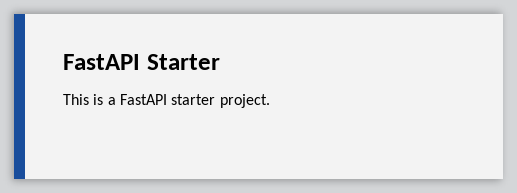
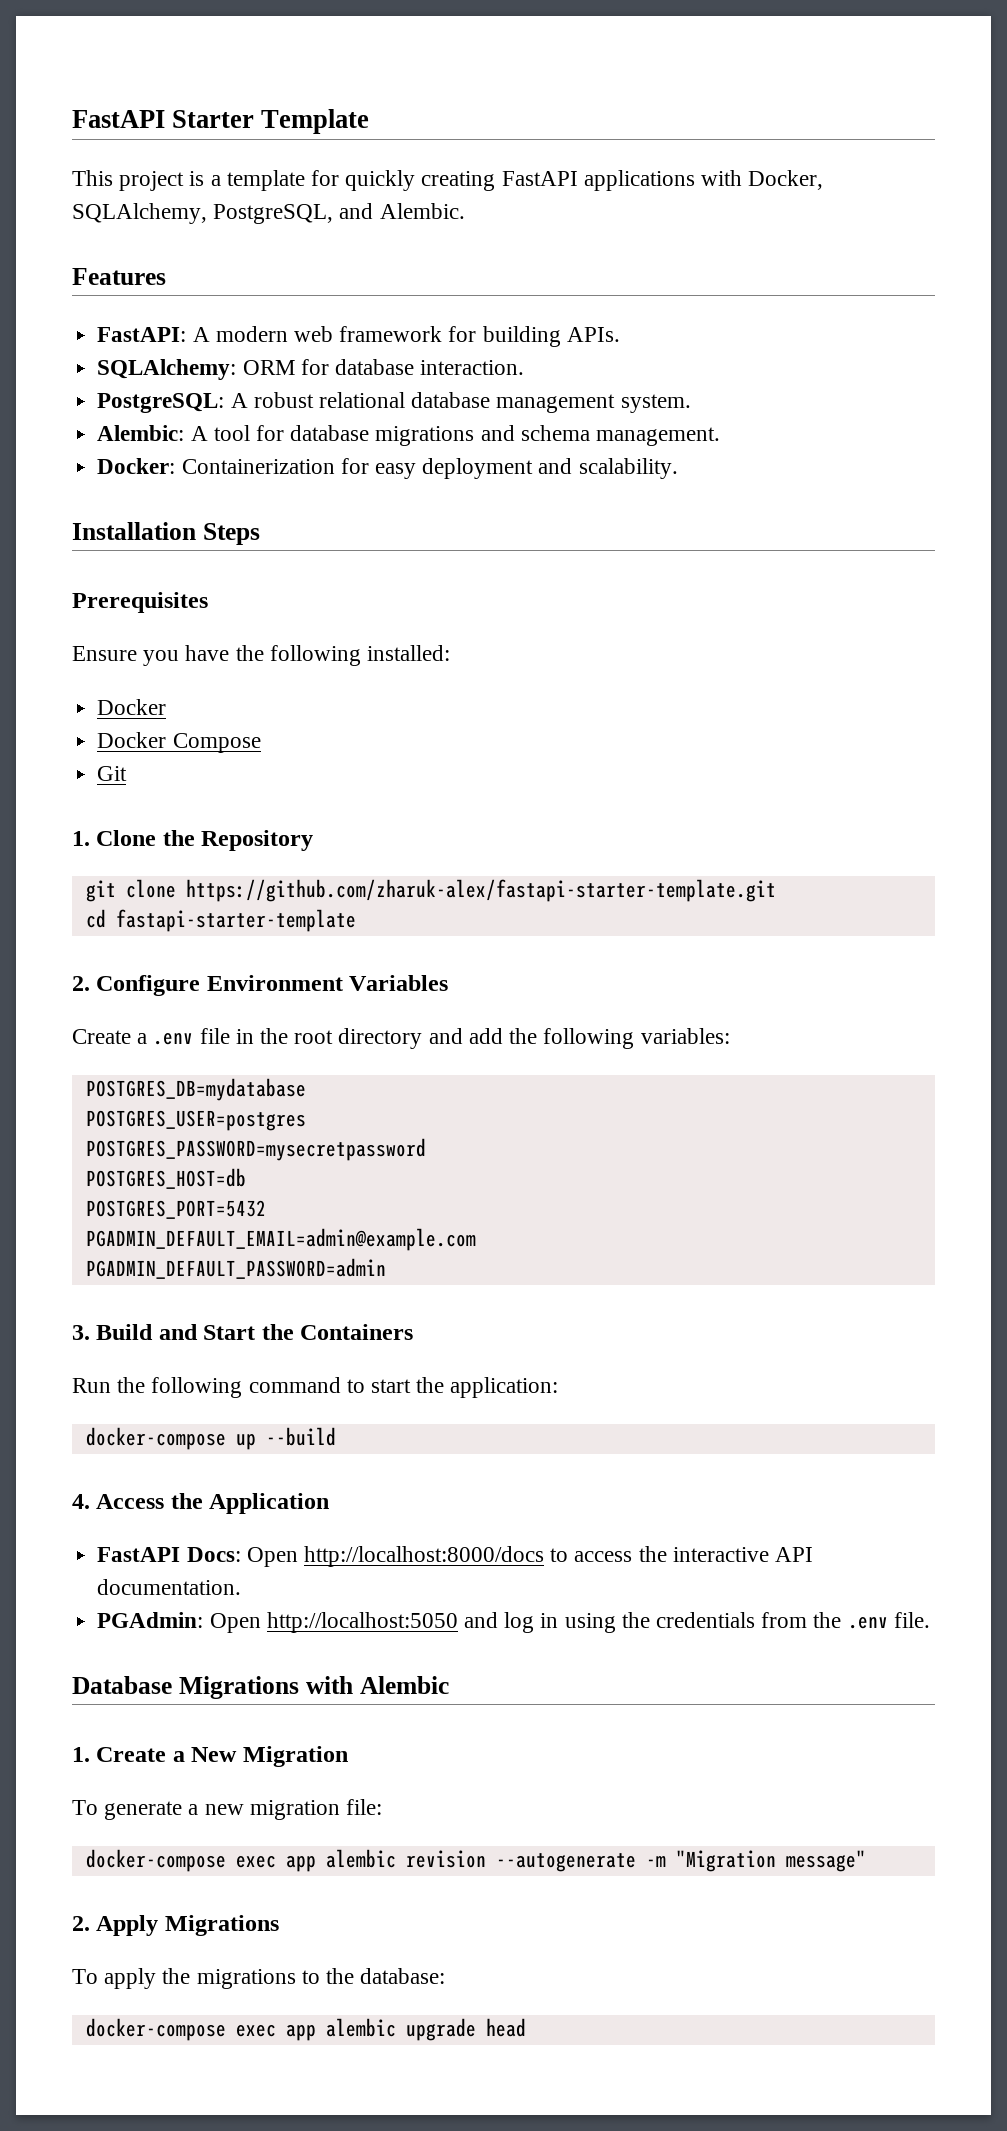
- FastAPI Starter
+ FastAPI Starter Template
- This is a FastAPI starter project.
+ This project is a template for quickly creating FastAPI applications with Docker, SQLAlchemy, PostgreSQL, and Alembic.
+ Features
+ FastAPI: A modern web framework for building APIs.
+ SQLAlchemy: ORM for database interaction.
+ PostgreSQL: A robust relational database management system.
+ Alembic: A tool for database migrations and schema management.
+ Docker: Containerization for easy deployment and scalability.
+ Installation Steps
+ Prerequisites
+ Ensure you have the following installed:
+ Docker
+ Docker Compose
+ Git
+ 1. Clone the Repository
+ git clone https://github.com/zharuk-alex/fastapi-starter-template.git
+ cd fastapi-starter-template
+ 2. Configure Environment Variables
+ Create a .env file in the root directory and add the following variables:
+ POSTGRES_DB=mydatabase
+ POSTGRES_USER=postgres
+ POSTGRES_PASSWORD=mysecretpassword
+ POSTGRES_HOST=db
+ POSTGRES_PORT=5432
+ PGADMIN_DEFAULT_EMAIL=admin@example.com
+ PGADMIN_DEFAULT_PASSWORD=admin
+ 3. Build and Start the Containers
+ Run the following command to start the application:
+ docker-compose up --build
+ 4. Access the Application
+ FastAPI Docs: Open http://localhost:8000/docs to access the interactive API documentation.
+ PGAdmin: Open http://localhost:5050 and log in using the credentials from the .env file.
+ Database Migrations with Alembic
+ 1. Create a New Migration
+ To generate a new migration file:
+ docker-compose exec app alembic revision --autogenerate -m "Migration message"
+ 2. Apply Migrations
+ To apply the migrations to the database:
+ docker-compose exec app alembic upgrade head

